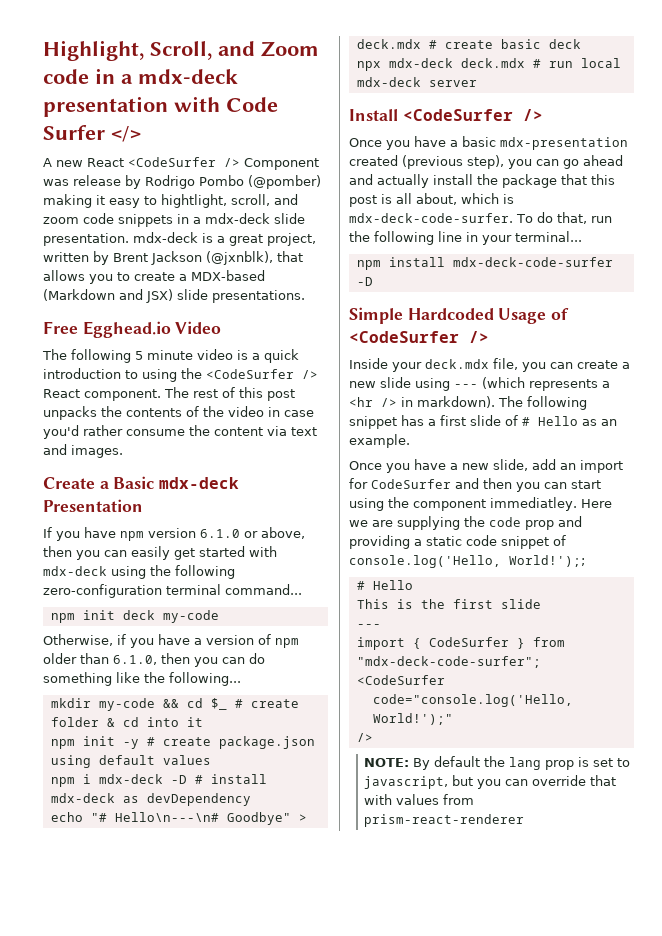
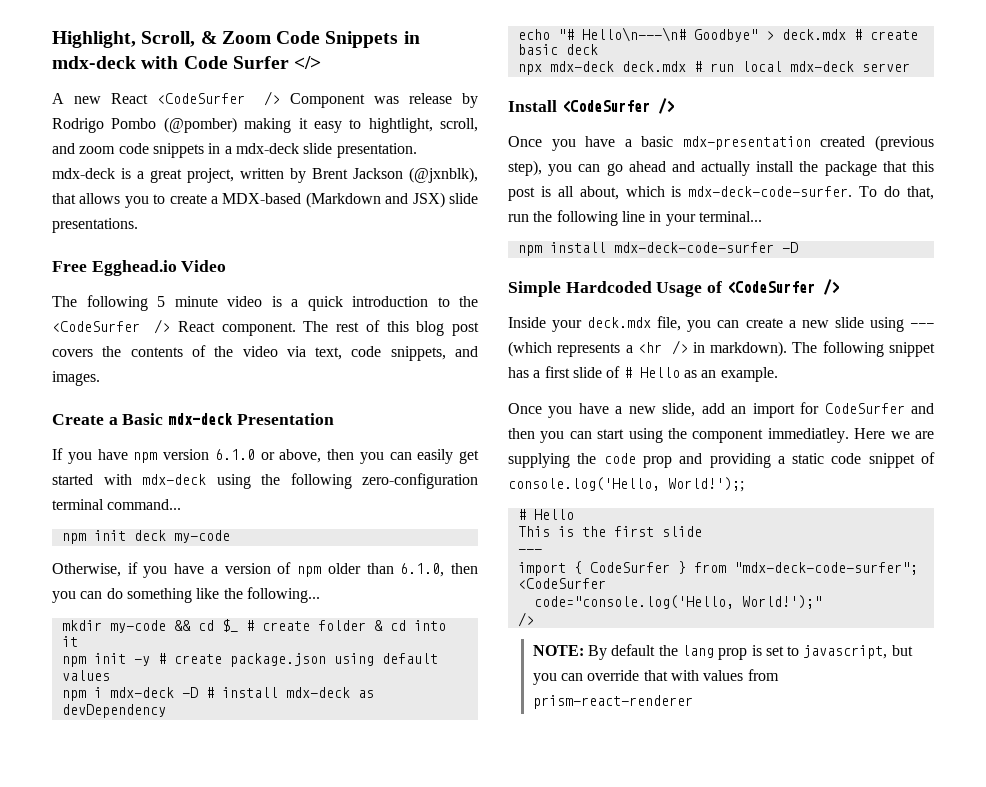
- Highlight, Scroll, and Zoom code in a mdx-deck presentation with Code Surfer </>
+ Highlight, Scroll, & Zoom Code Snippets in mdx-deck with Code Surfer </>
- The following 5 minute video is a quick introduction to using the <CodeSurfer /> React component.
+ The following 5 minute video is a quick introduction to the <CodeSurfer /> React component.
- The rest of this post unpacks the contents of the video in case you'd rather consume the content via text and images.
+ The rest of this blog post covers the contents of the video via text, code snippets, and images.

